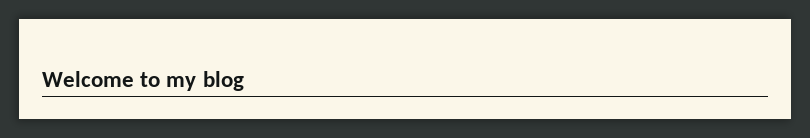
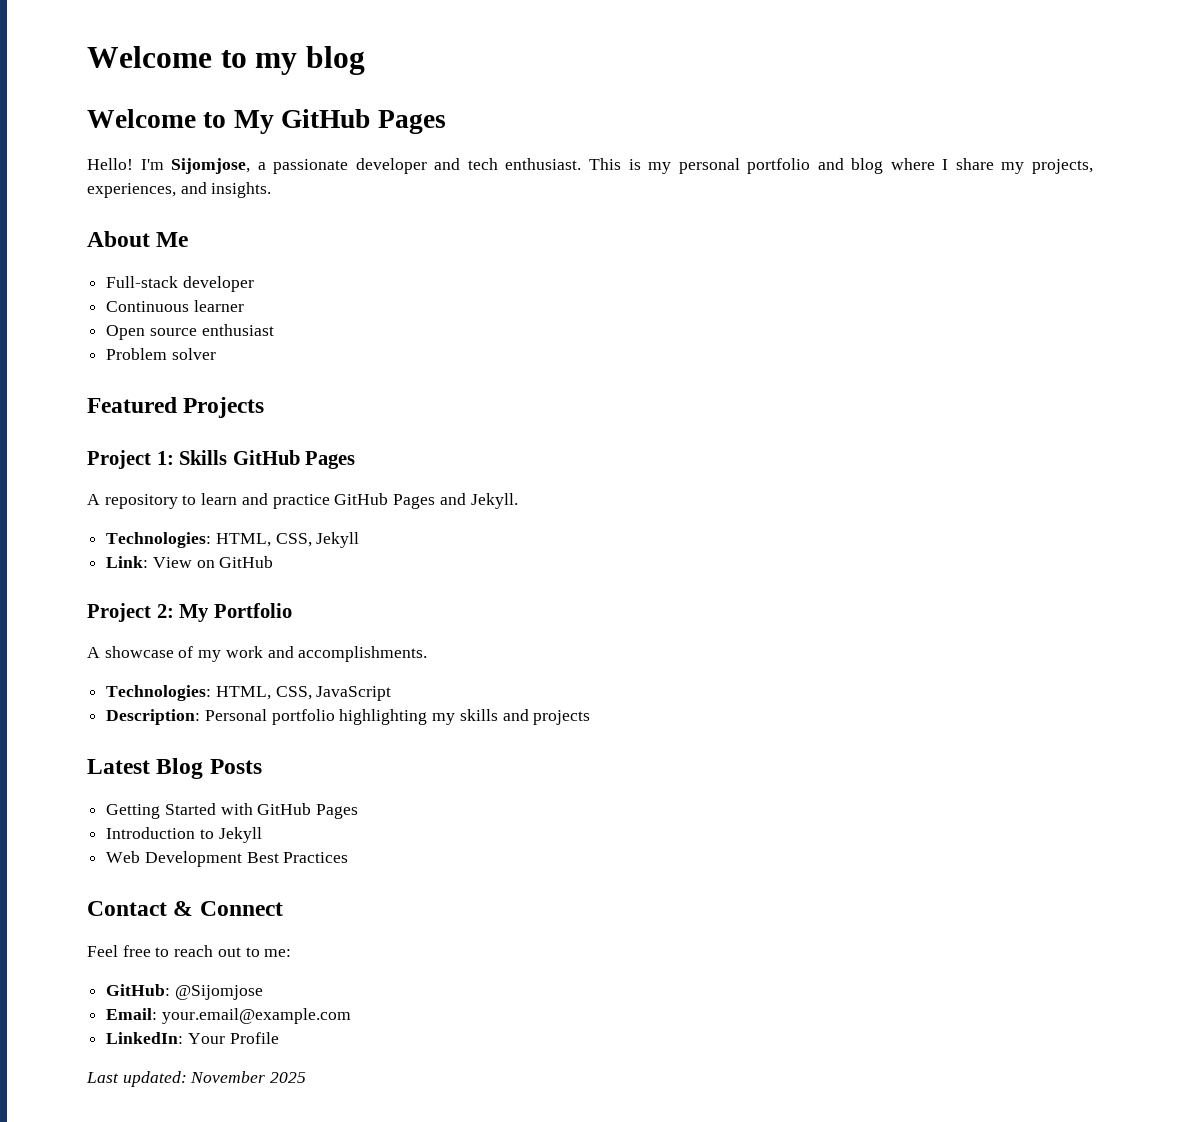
+ Welcome to My GitHub Pages
+ Hello! I'm Sijomjose, a passionate developer and tech enthusiast. This is my personal portfolio and blog where I share my projects, experiences, and insights.
+ About Me
+ Full-stack developer
+ Continuous learner
+ Open source enthusiast
+ Problem solver
+ Featured Projects
+ Project 1: Skills GitHub Pages
+ A repository to learn and practice GitHub Pages and Jekyll.
+ Technologies: HTML, CSS, Jekyll
+ Link: View on GitHub
+ Project 2: My Portfolio
+ A showcase of my work and accomplishments.
+ Technologies: HTML, CSS, JavaScript
+ Description: Personal portfolio highlighting my skills and projects
+ Latest Blog Posts
+ Getting Started with GitHub Pages
+ Introduction to Jekyll
+ Web Development Best Practices
+ Contact & Connect
+ Feel free to reach out to me:
+ GitHub: @Sijomjose
+ Email: your.email@example.com
+ LinkedIn: Your Profile
+ Last updated: November 2025

